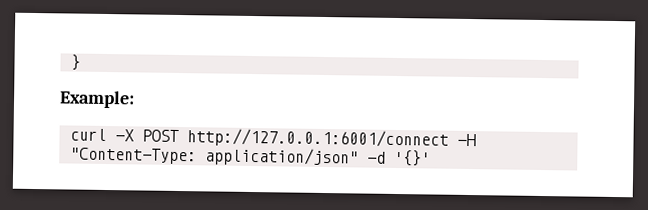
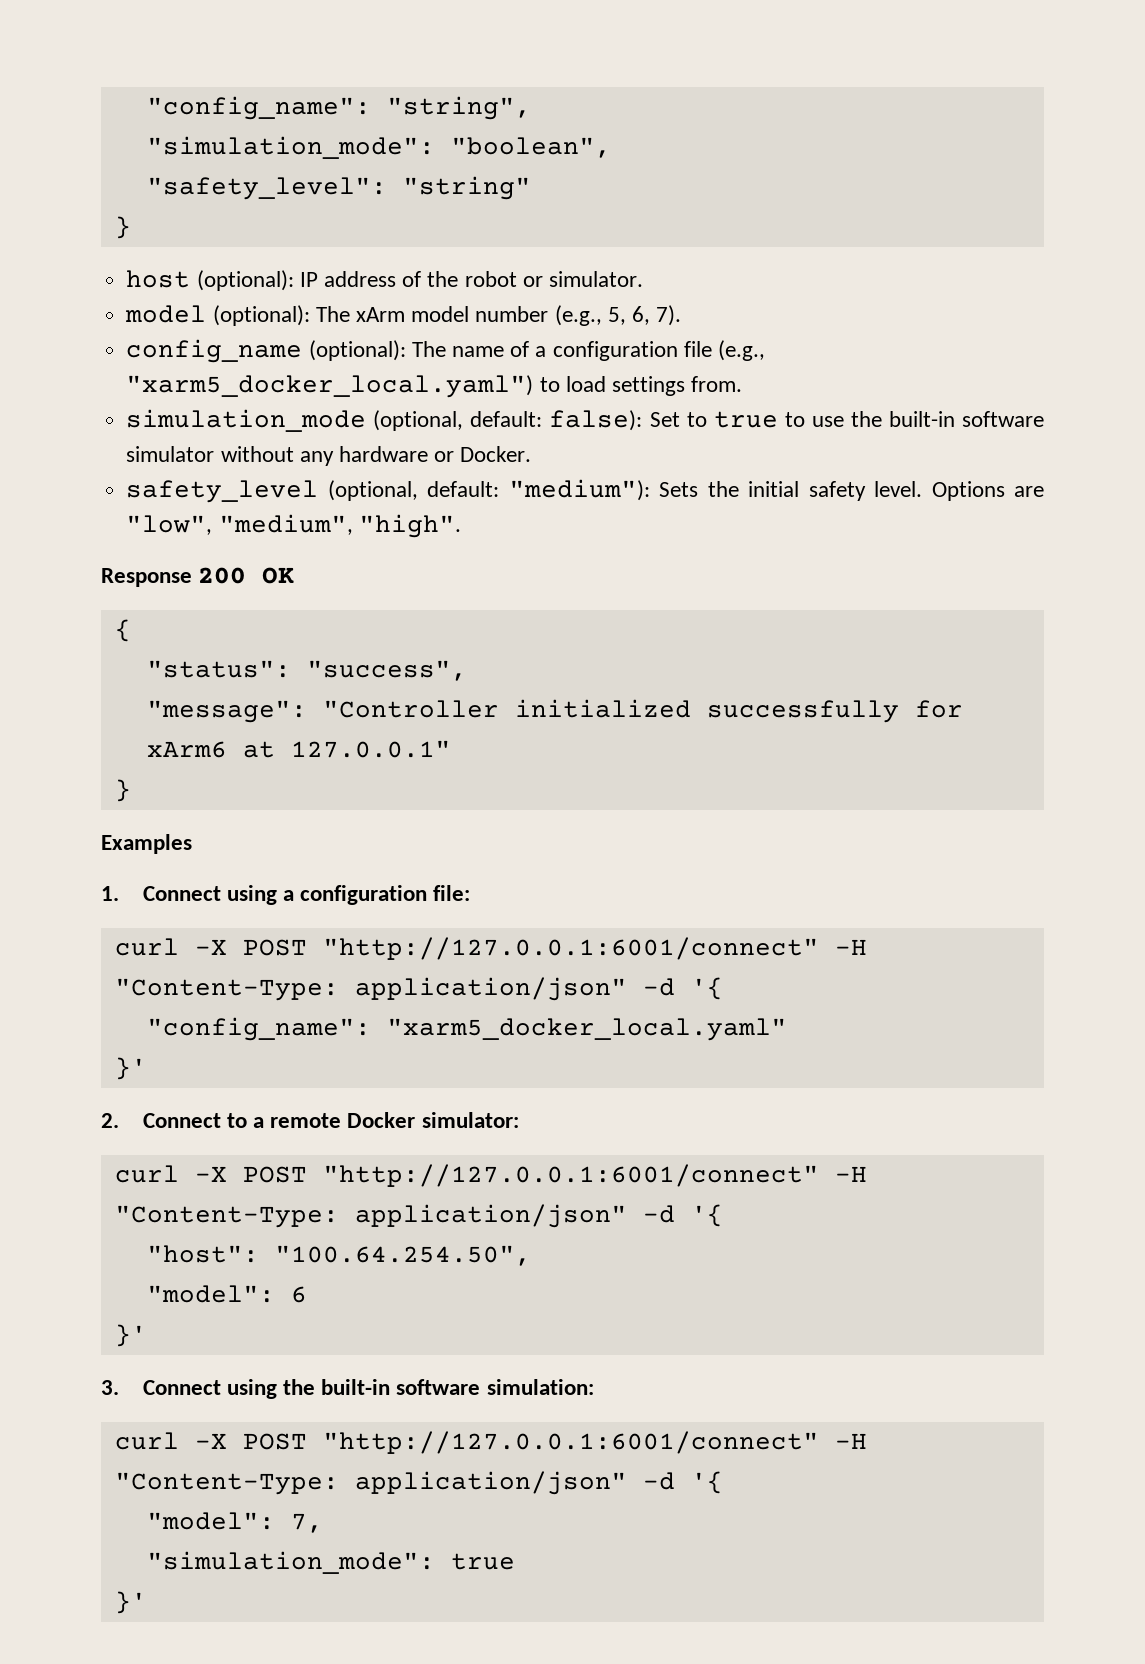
+ "config_name": "string",
+ "simulation_mode": "boolean",
+ "safety_level": "string"
  }
- Example:
- curl -X POST http://127.0.0.1:6001/connect -H "Content-Type: application/json" -d '{}'
+ host (optional): IP address of the robot or simulator.
+ model (optional): The xArm model number (e.g., 5, 6, 7).
+ config_name (optional): The name of a configuration file (e.g., "xarm5_docker_local.yaml") to load settings from.
+ simulation_mode (optional, default: false): Set to true to use the built-in software simulator without any hardware or Docker.
+ safety_level (optional, default: "medium"): Sets the initial safety level. Options are "low", "medium", "high".
+ Response 200 OK
+ {
+ "status": "success",
+ "message": "Controller initialized successfully for xArm6 at 127.0.0.1"
+ }
+ Examples
+ 1. Connect using a configuration file:
+ curl -X POST "http://127.0.0.1:6001/connect" -H "Content-Type: application/json" -d '{
+ "config_name": "xarm5_docker_local.yaml"
+ }'
+ 2. Connect to a remote Docker simulator:
+ curl -X POST "http://127.0.0.1:6001/connect" -H "Content-Type: application/json" -d '{
+ "host": "100.64.254.50",
+ "model": 6
+ }'
+ 3. Connect using the built-in software simulation:
+ curl -X POST "http://127.0.0.1:6001/connect" -H "Content-Type: application/json" -d '{
+ "model": 7,
+ "simulation_mode": true
+ }'

